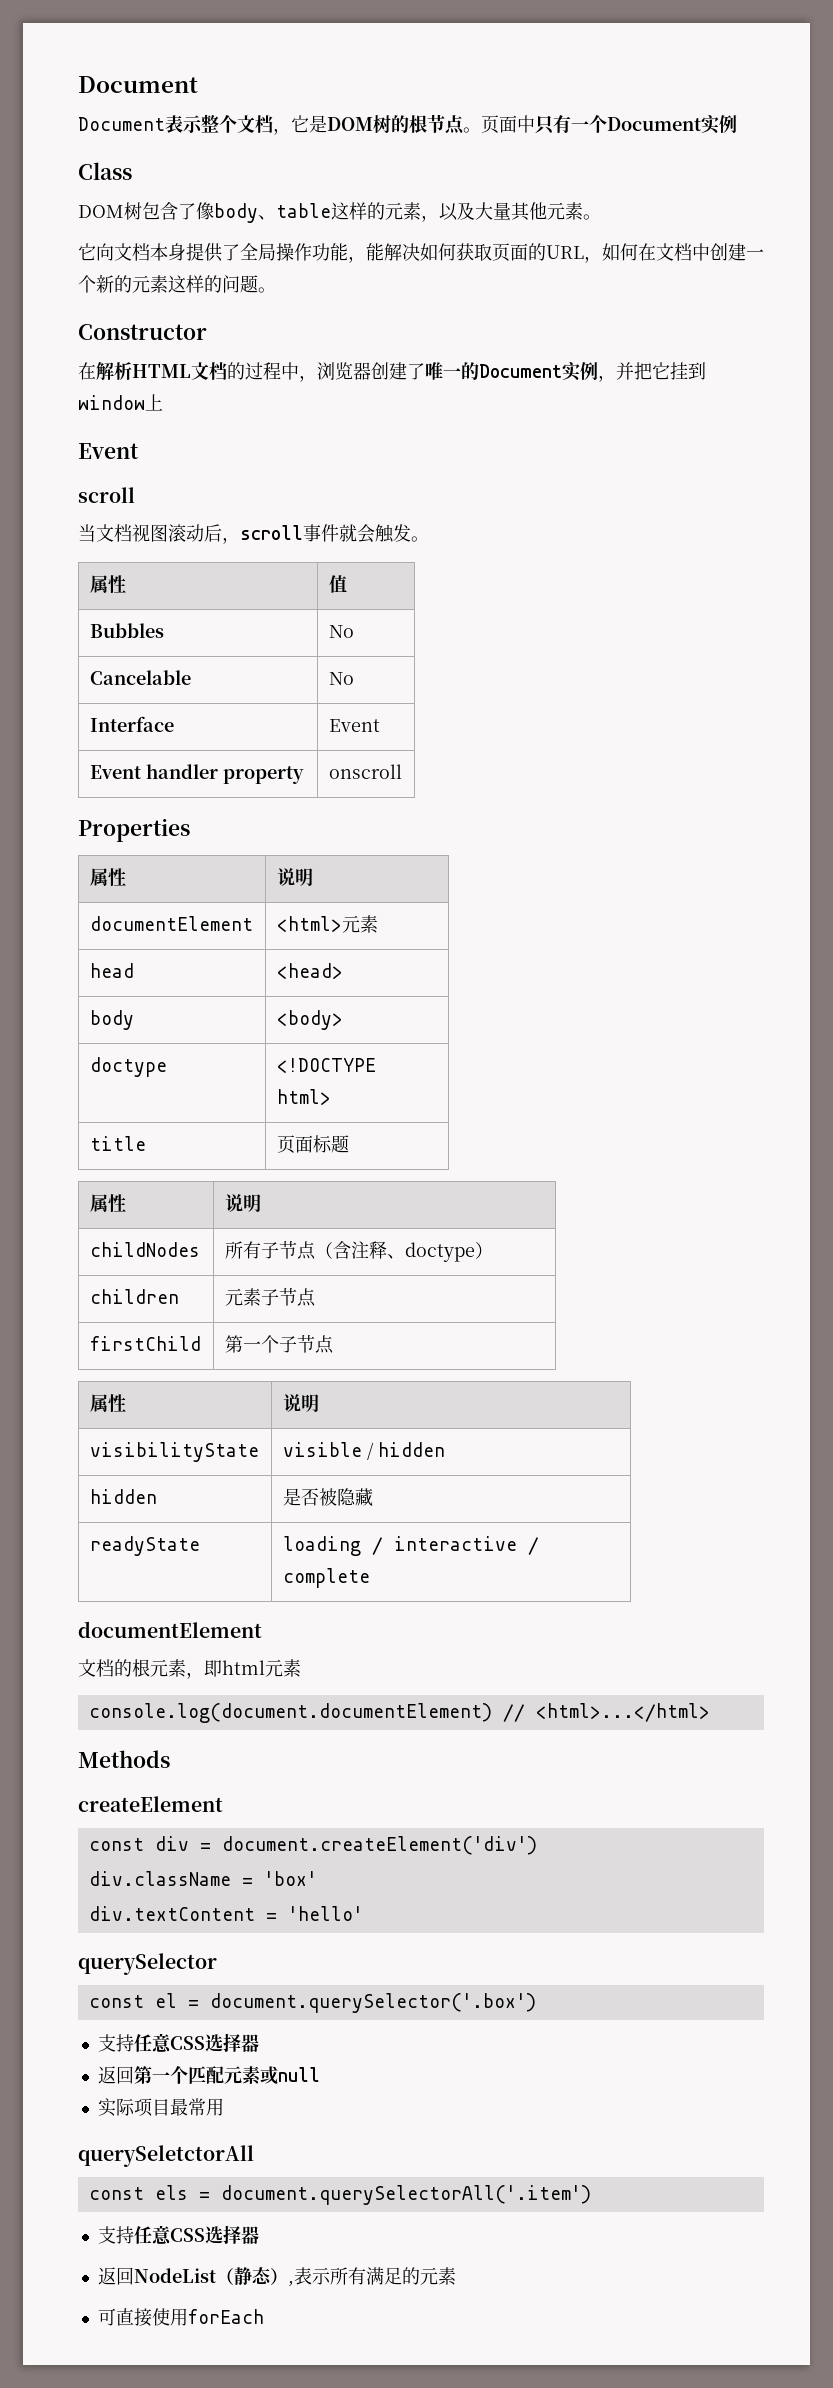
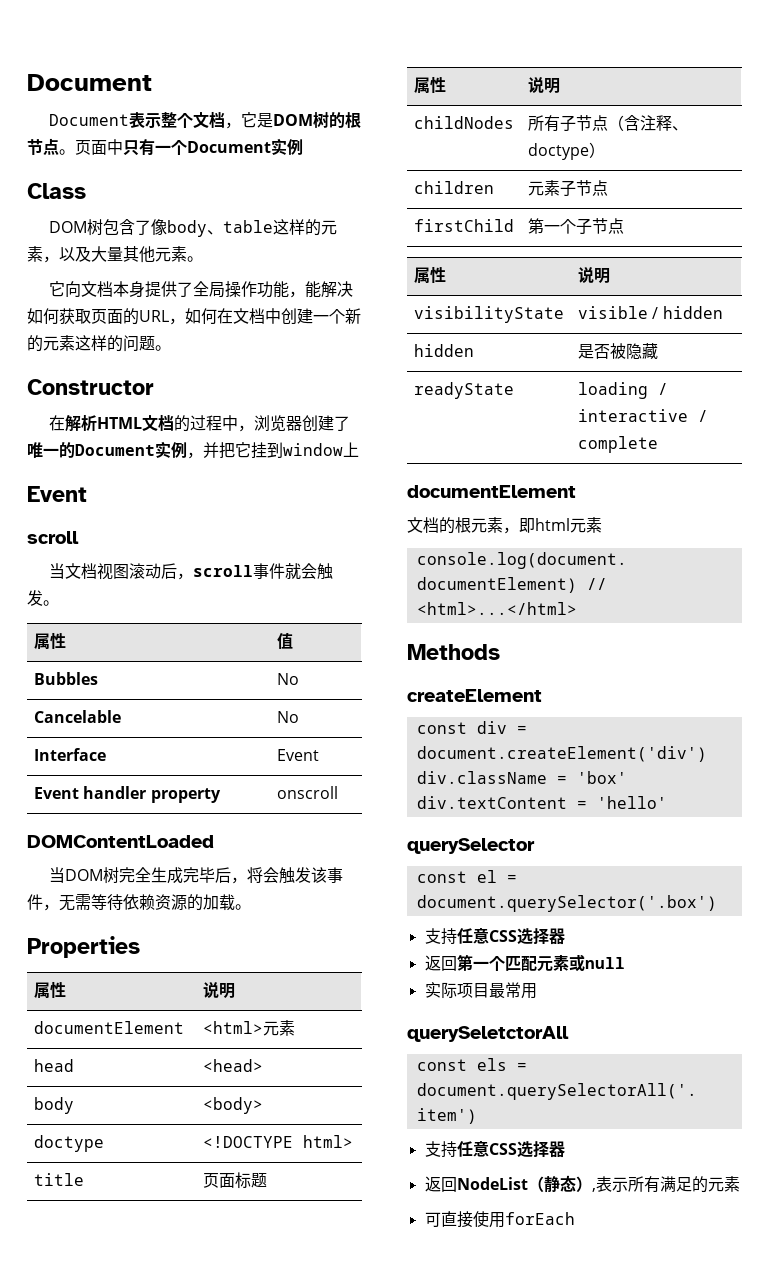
+ DOMContentLoaded
+ 当DOM树完全生成完毕后，将会触发该事件，无需等待依赖资源的加载。

